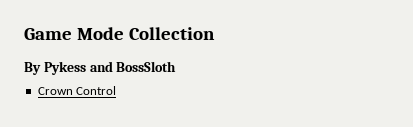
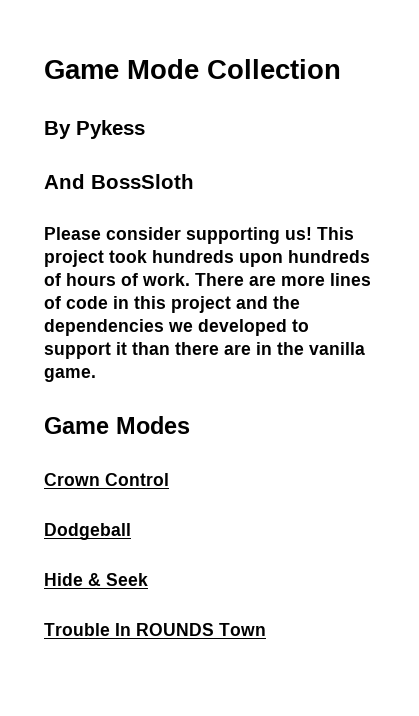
- By Pykess and BossSloth
+ By Pykess
+ And BossSloth
+ Please consider supporting us! This project took hundreds upon hundreds of hours of work. There are more lines of code in this project and the dependencies we developed to support it than there are in the vanilla game.
+ Game Modes
  Crown Control
+ Dodgeball
+ Hide & Seek
+ Trouble In ROUNDS Town

